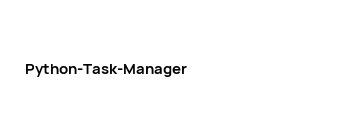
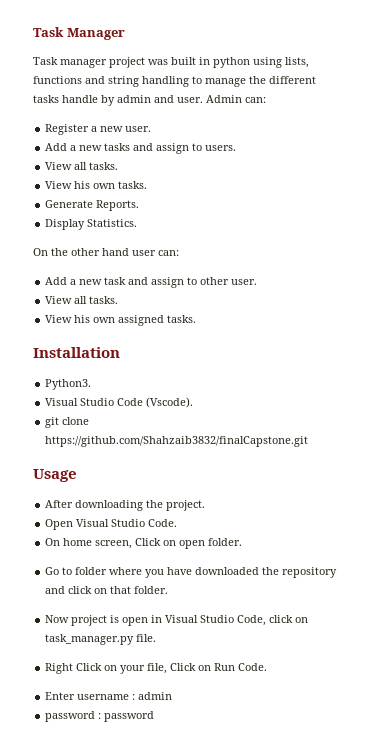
- Python-Task-Manager
+ Task Manager
+ Task manager project was built in python using lists, functions and string handling to manage the different tasks handle by admin and user. Admin can:
+ Register a new user.
+ Add a new tasks and assign to users.
+ View all tasks.
+ View his own tasks.
+ Generate Reports.
+ Display Statistics.
+ On the other hand user can:
+ Add a new task and assign to other user.
+ View all tasks.
+ View his own assigned tasks.
+ Installation
+ Python3.
+ Visual Studio Code (Vscode).
+ git clone https://github.com/Shahzaib3832/finalCapstone.git
+ Usage
+ After downloading the project.
+ Open Visual Studio Code.
+ On home screen, Click on open folder.
+ Go to folder where you have downloaded the repository and click on that folder.
+ Now project is open in Visual Studio Code, click on task_manager.py file.
+ Right Click on your file, Click on Run Code.
+ Enter username : admin
+ password : password

